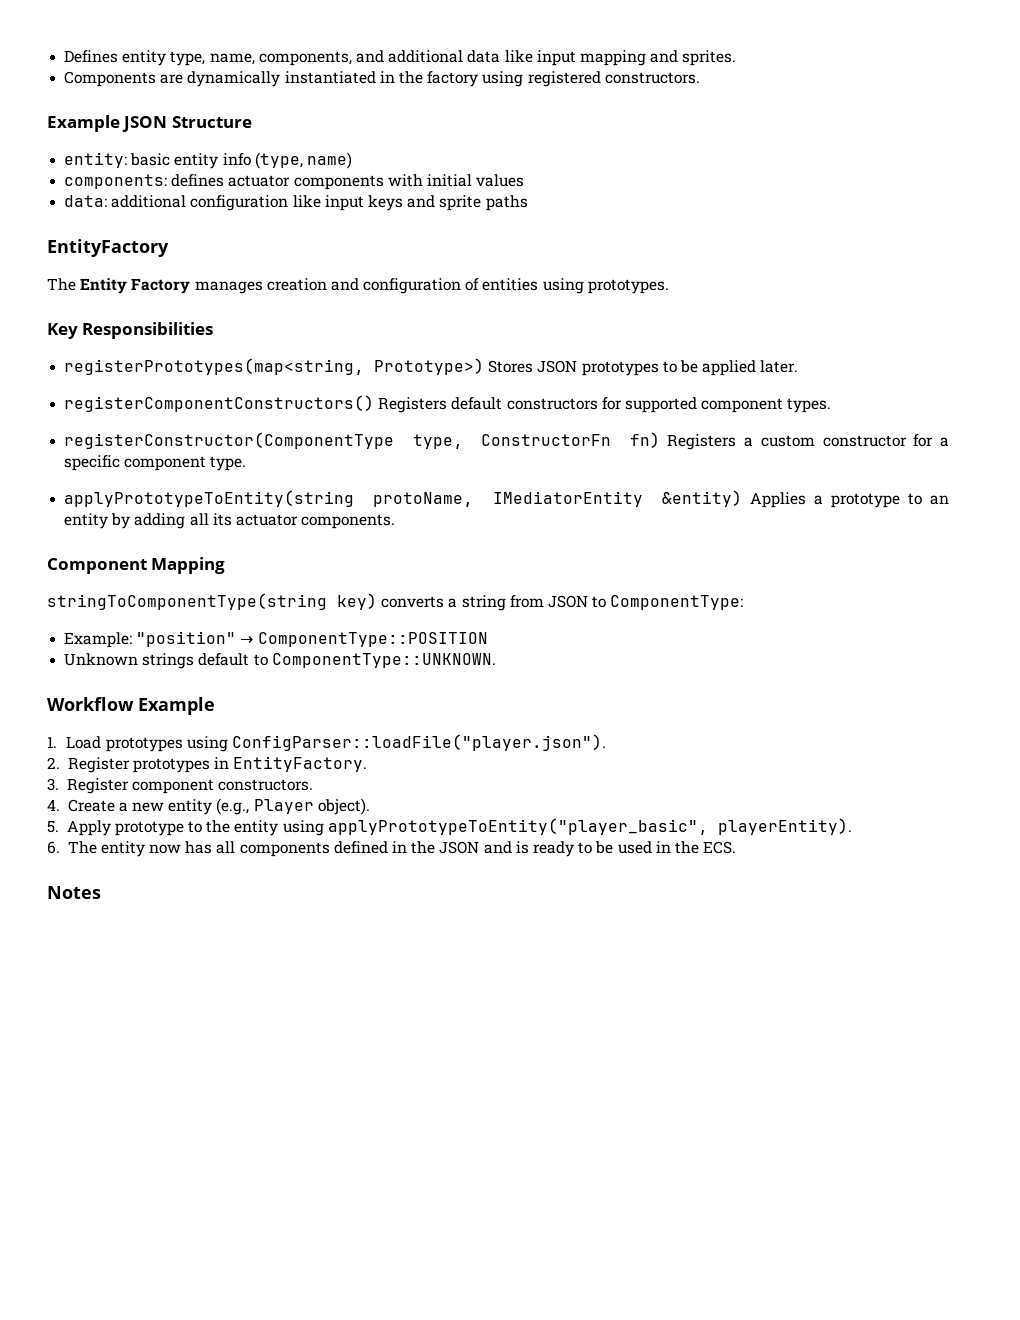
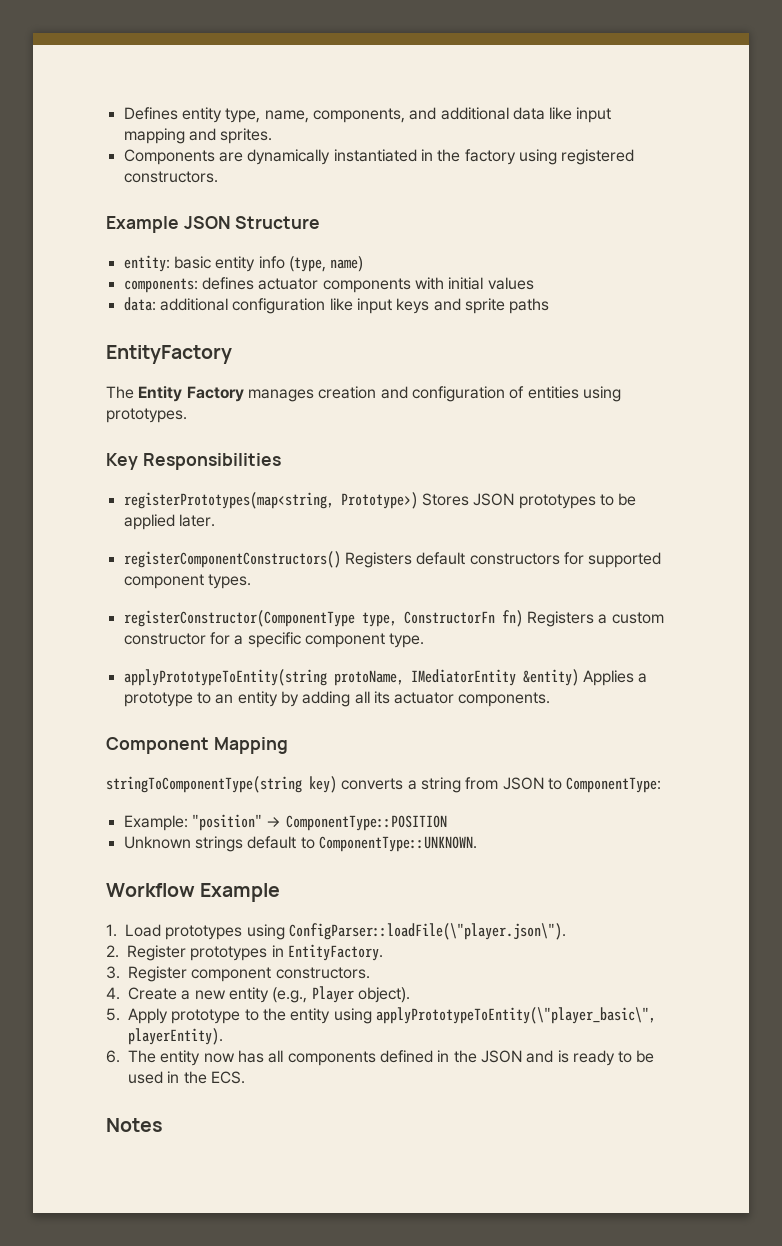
- 1. Load prototypes using ConfigParser::loadFile("player.json").
+ 1. Load prototypes using ConfigParser::loadFile(\"player.json\").
- 5. Apply prototype to the entity using applyPrototypeToEntity("player_basic", playerEntity).
+ 5. Apply prototype to the entity using applyPrototypeToEntity(\"player_basic\", playerEntity).

